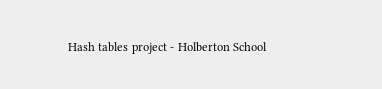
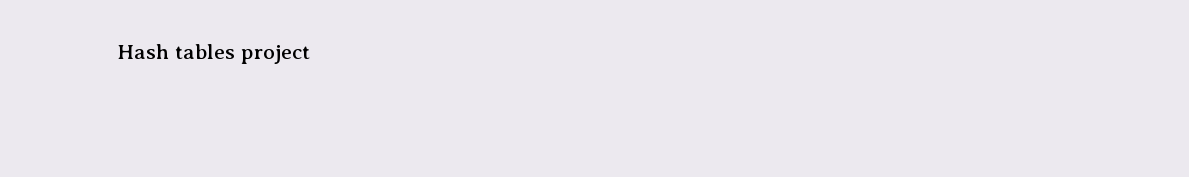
- Hash tables project - Holberton School
+ Hash tables project

